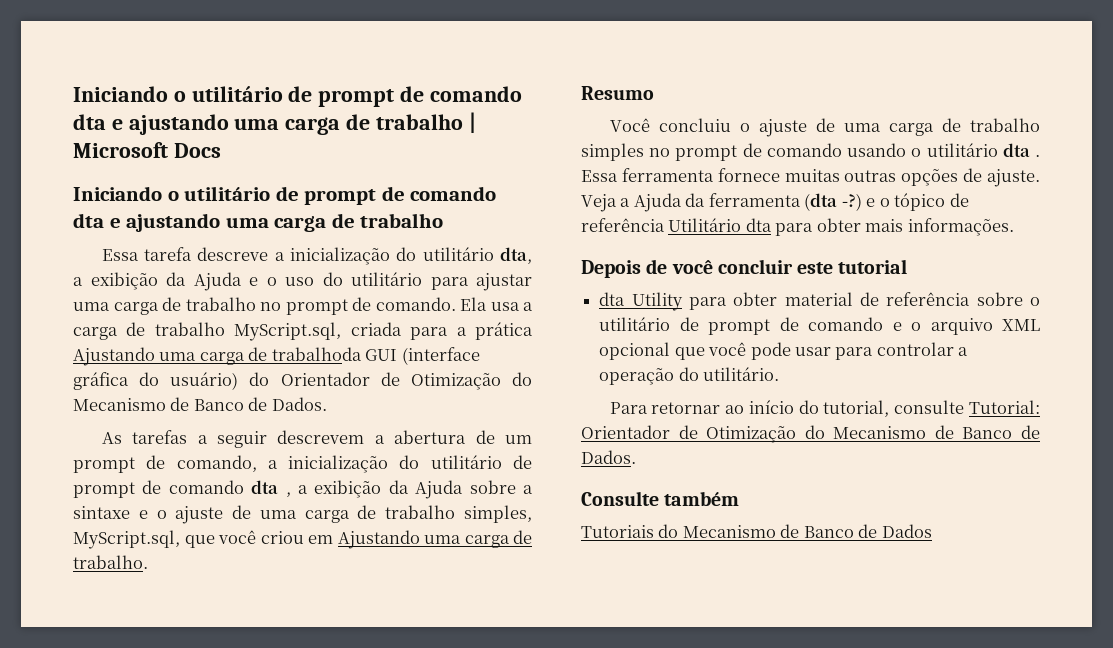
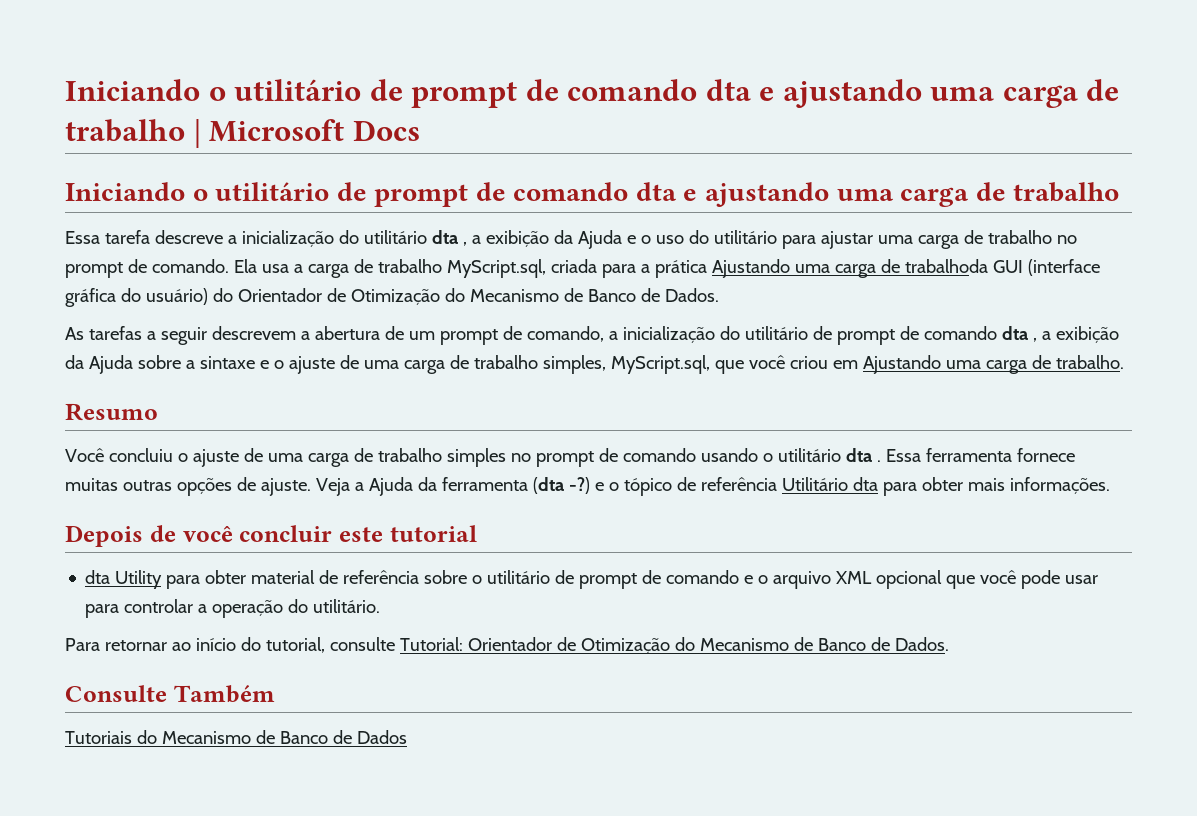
- Essa tarefa descreve a inicialização do utilitário dta, a exibição da Ajuda e o uso do utilitário para ajustar uma carga de trabalho no prompt de comando.
+ Essa tarefa descreve a inicialização do utilitário dta , a exibição da Ajuda e o uso do utilitário para ajustar uma carga de trabalho no prompt de comando.
- Consulte também
+ Consulte Também

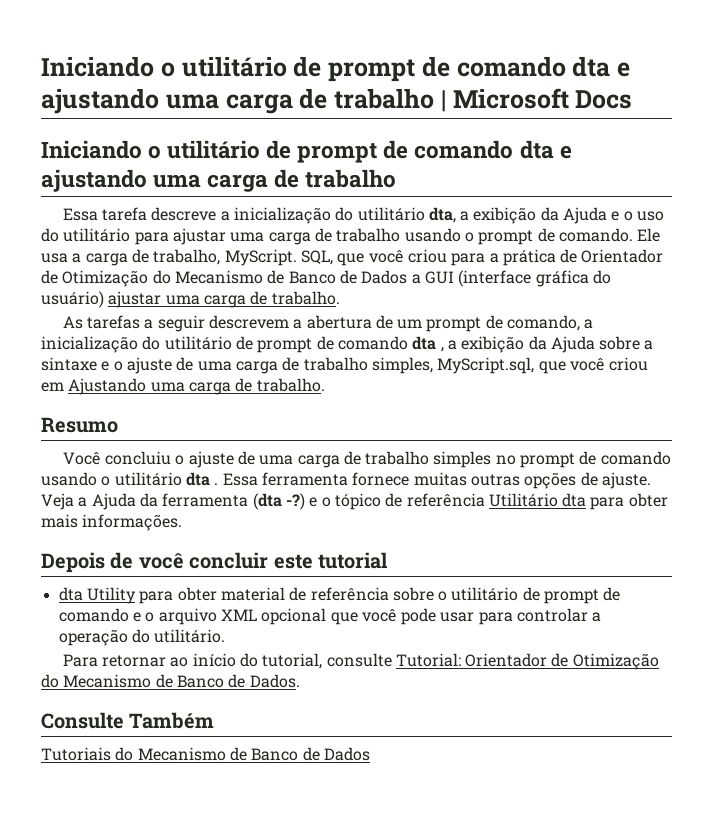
- Essa tarefa descreve a inicialização do utilitário dta , a exibição da Ajuda e o uso do utilitário para ajustar uma carga de trabalho no prompt de comando.
+ Essa tarefa descreve a inicialização do utilitário dta, a exibição da Ajuda e o uso do utilitário para ajustar uma carga de trabalho usando o prompt de comando.
- Ela usa a carga de trabalho MyScript.sql, criada para a prática Ajustando uma carga de trabalhoda GUI (interface gráfica do usuário) do Orientador de Otimização do Mecanismo de Banco de Dados.
+ Ele usa a carga de trabalho, MyScript. SQL, que você criou para a prática de Orientador de Otimização do Mecanismo de Banco de Dados a GUI (interface gráfica do usuário) ajustar uma carga de trabalho.

